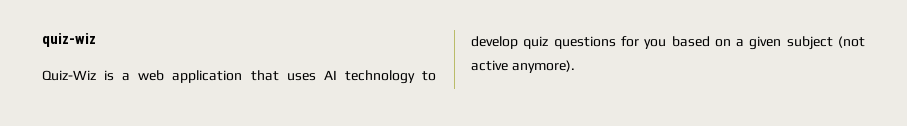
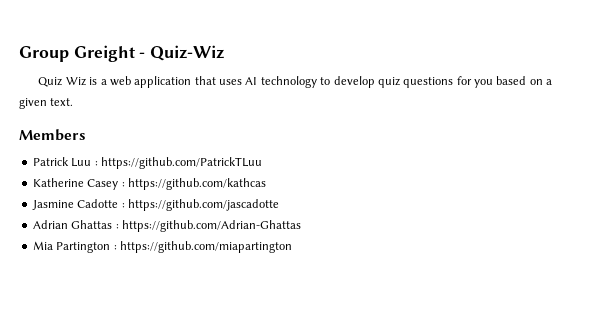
- quiz-wiz
- Quiz-Wiz is a web application that uses AI technology to develop quiz questions for you based on a given subject (not active anymore).
+ Group Greight - Quiz-Wiz
+ Quiz Wiz is a web application that uses AI technology to develop quiz questions for you based on a given text.
+ Members
+ Patrick Luu : https://github.com/PatrickTLuu
+ Katherine Casey : https://github.com/kathcas
+ Jasmine Cadotte : https://github.com/jascadotte
+ Adrian Ghattas : https://github.com/Adrian-Ghattas
+ Mia Partington : https://github.com/miapartington

